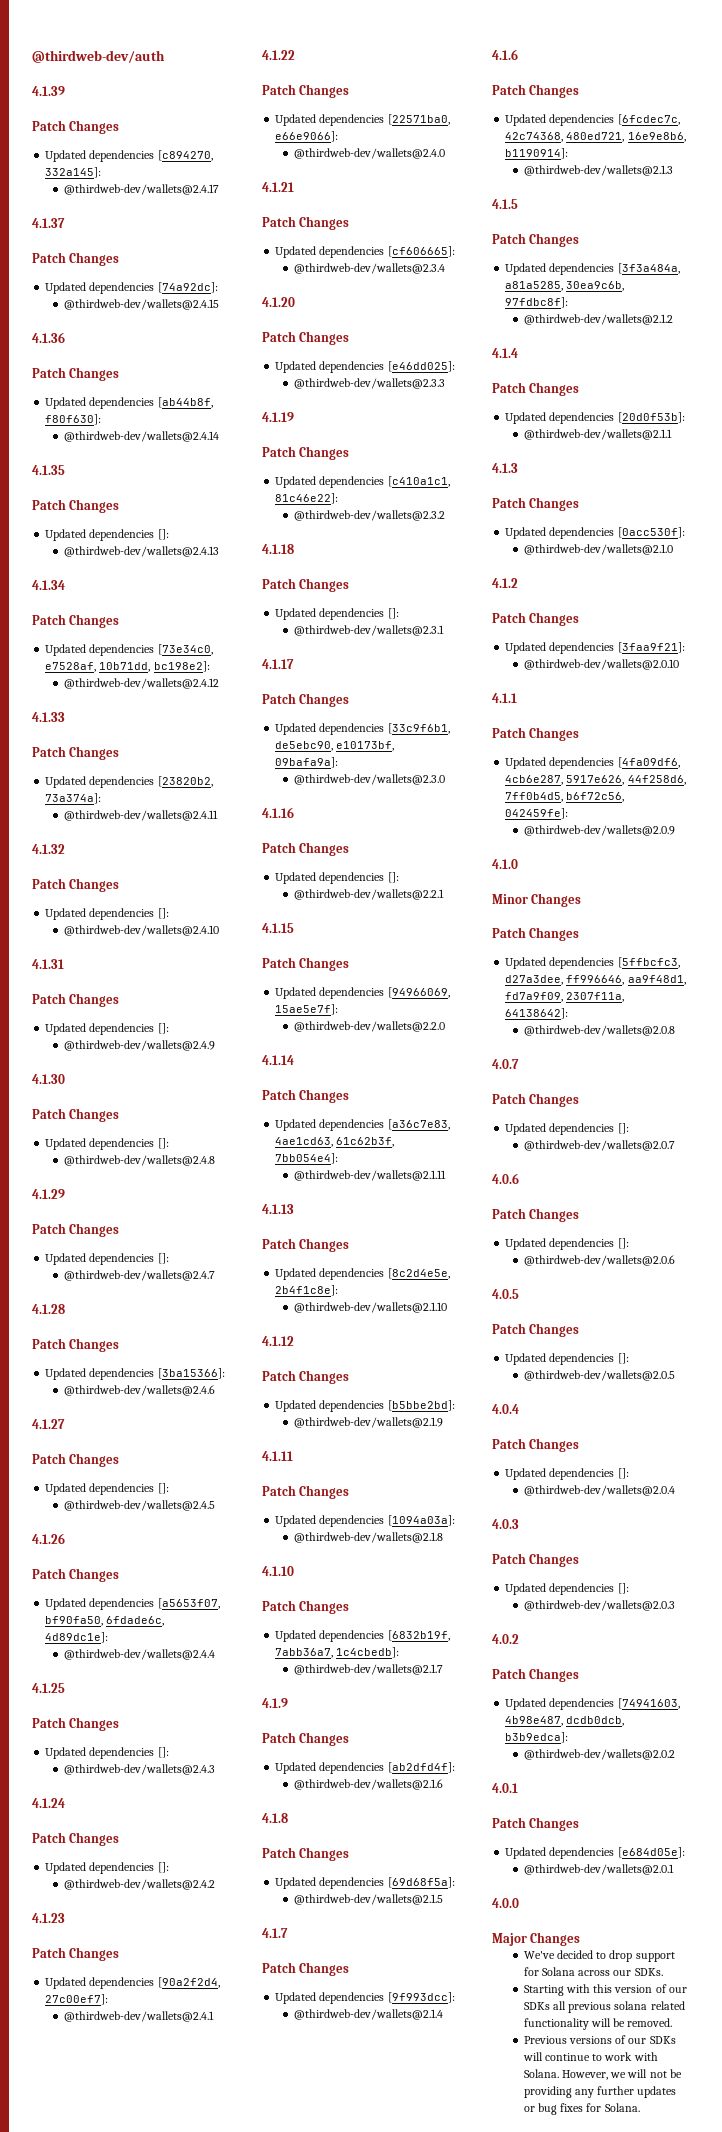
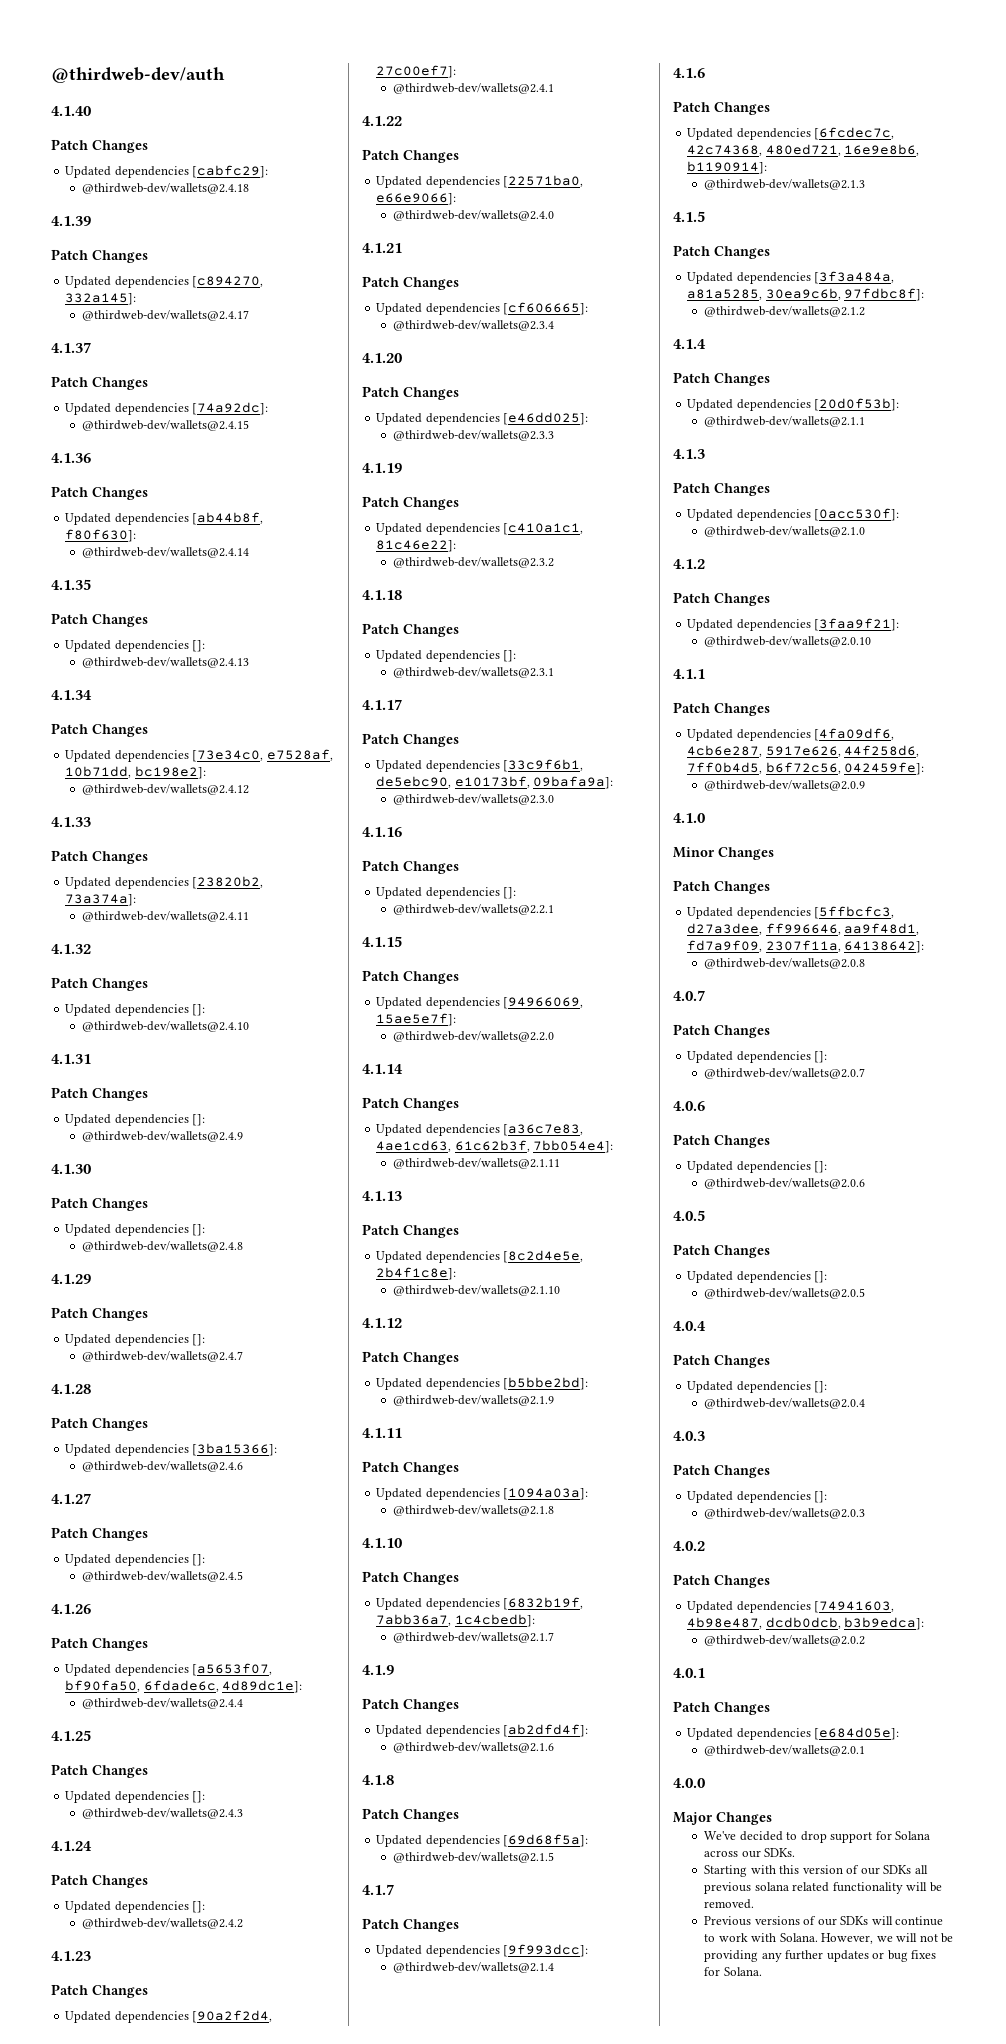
+ 4.1.40
+ Patch Changes
+ Updated dependencies [cabfc29]:
+ @thirdweb-dev/wallets@2.4.18

